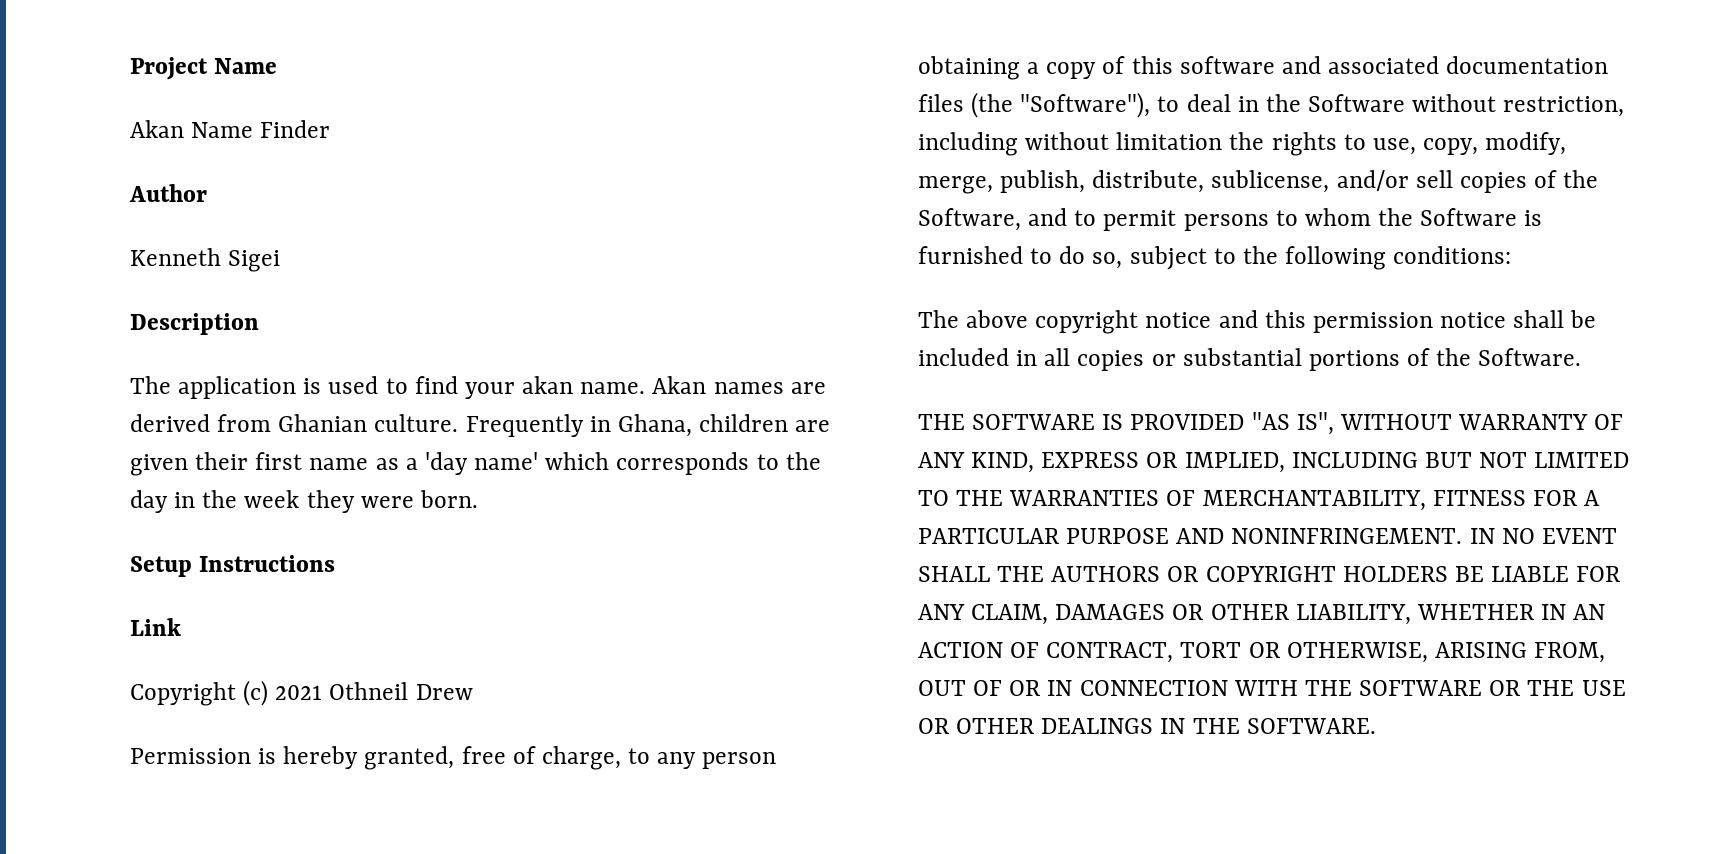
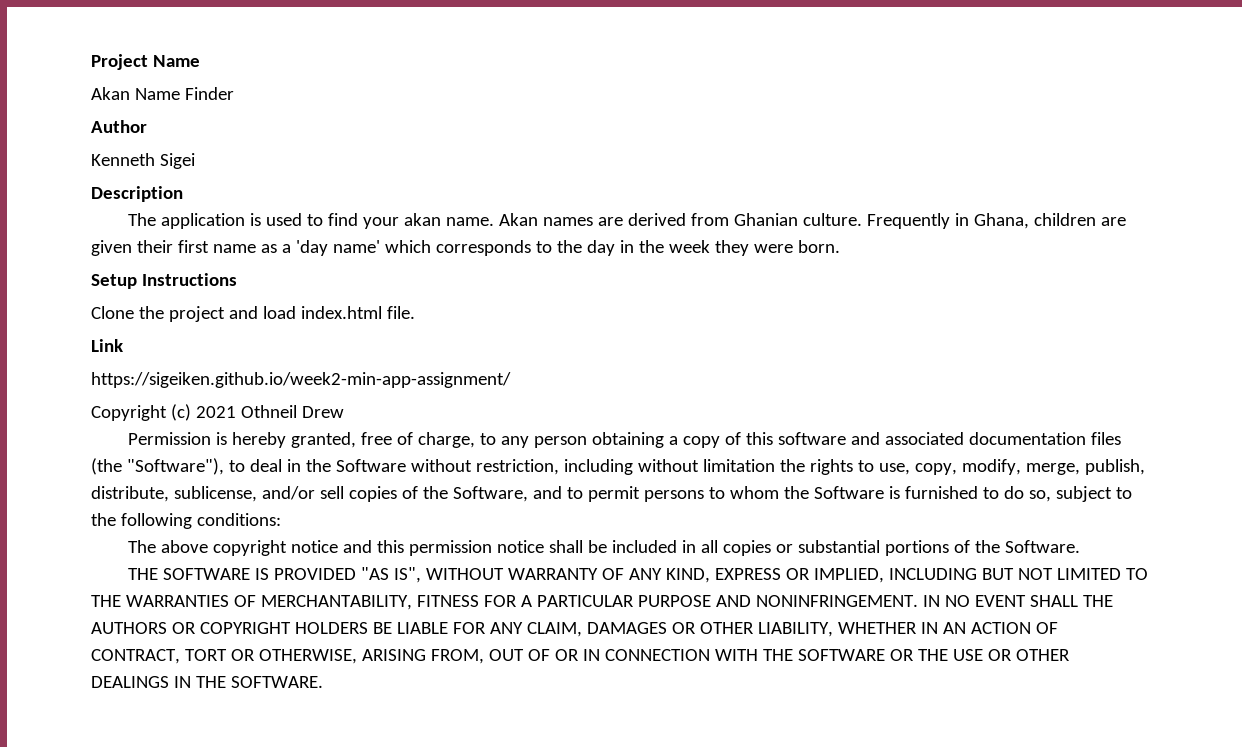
+ Clone the project and load index.html file.
+ https://sigeiken.github.io/week2-min-app-assignment/

